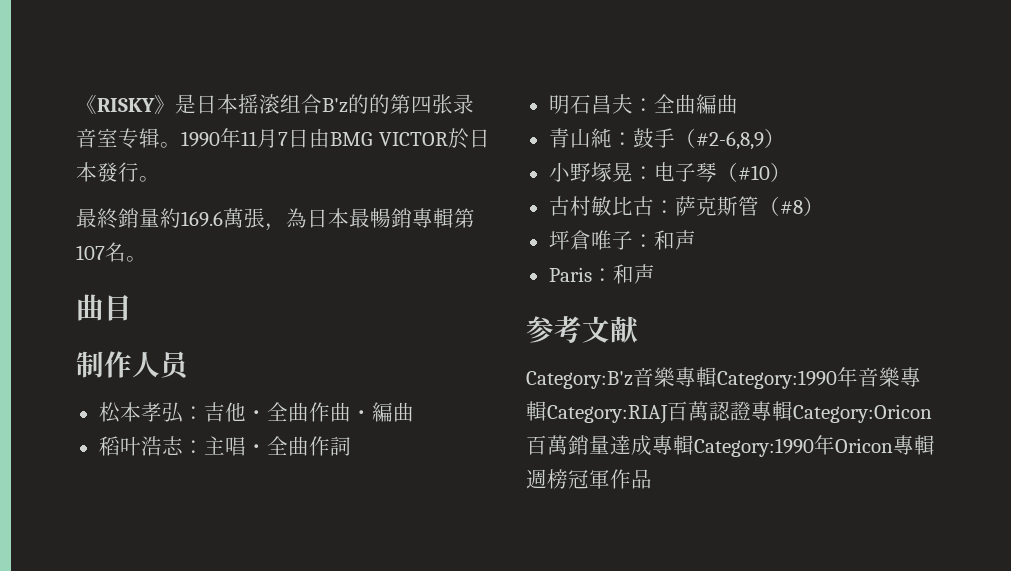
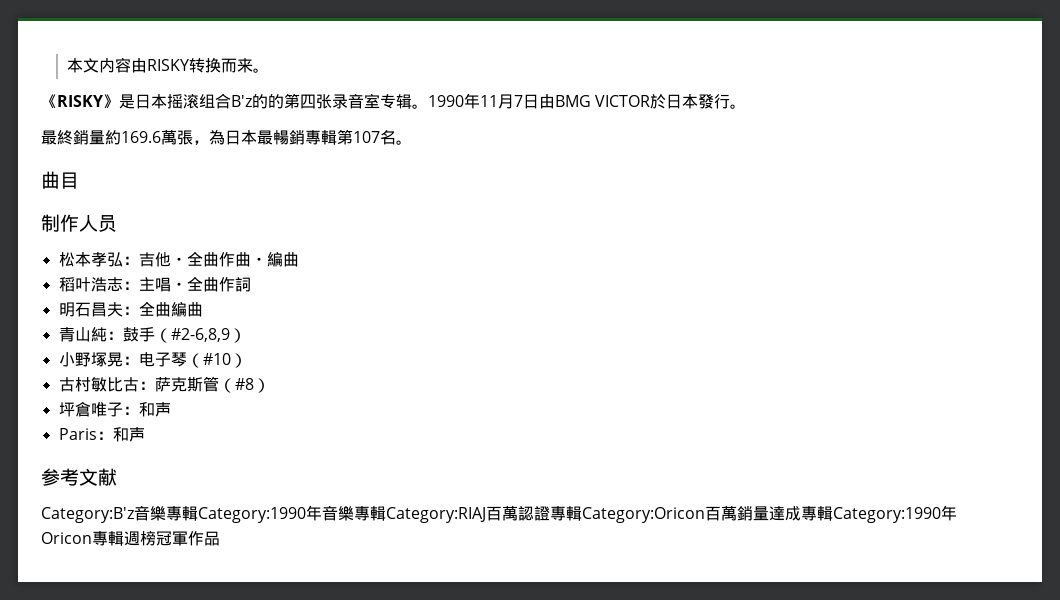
+ 本文内容由RISKY转换而来。

